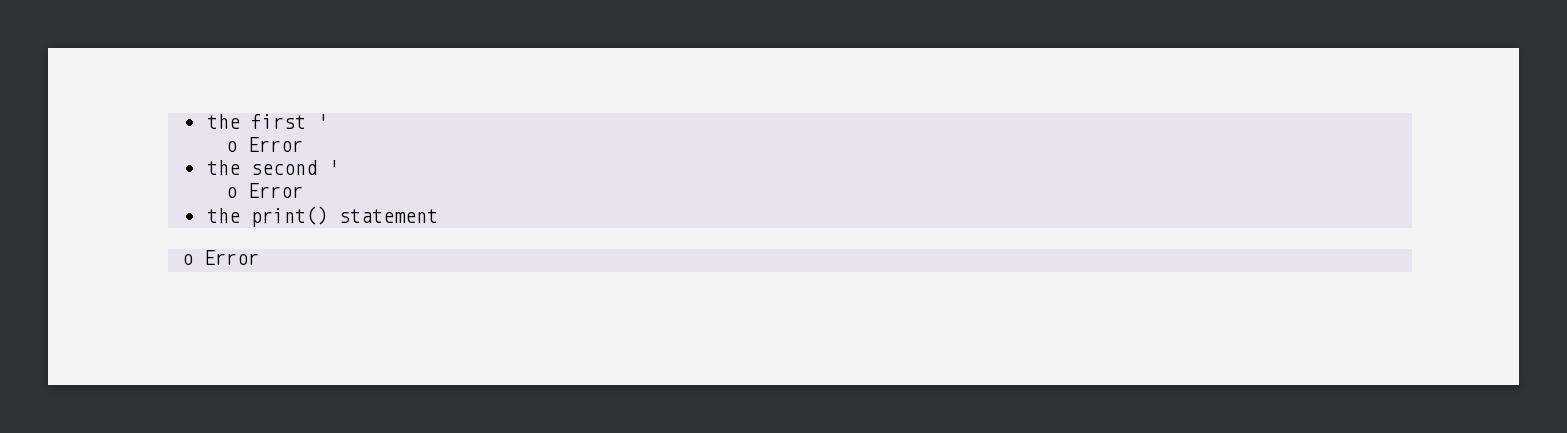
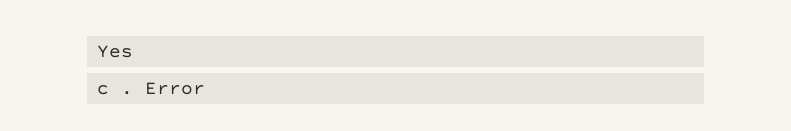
- the first '
- o Error
- the second '
- o Error
- the print() statement
- o Error
+ Yes
+ c . Error

